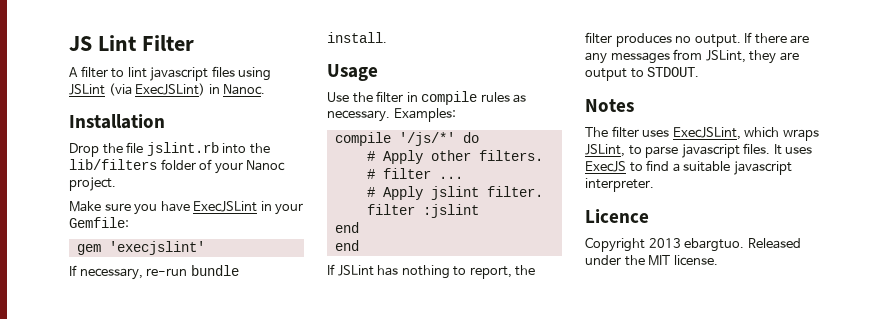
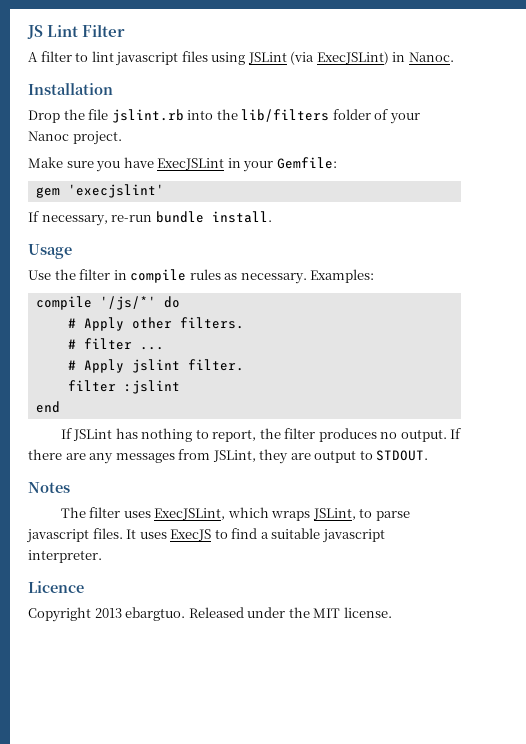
  filter :jslint
- end

